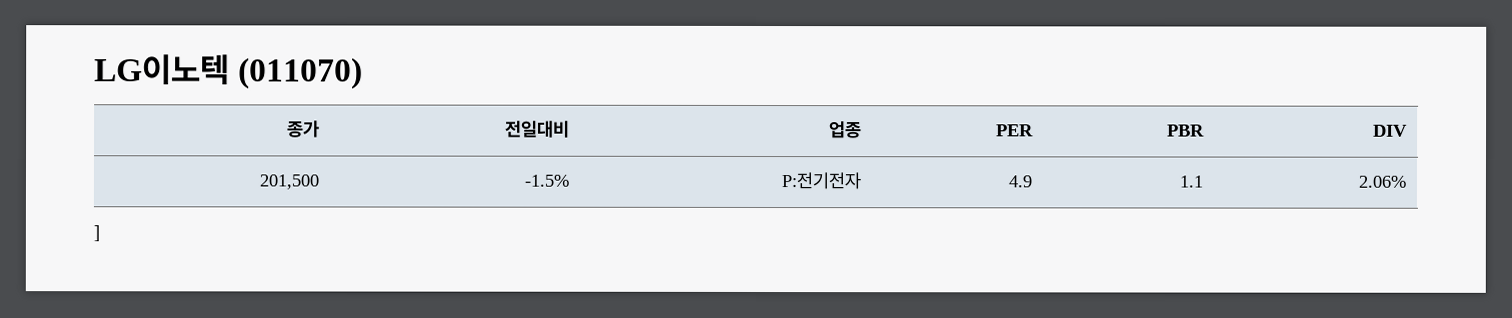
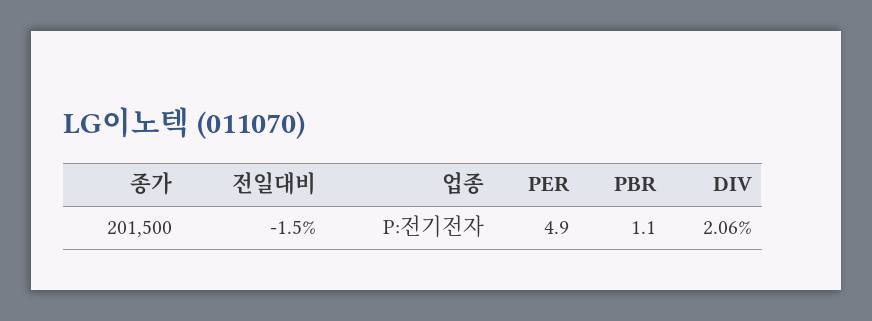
- ]

